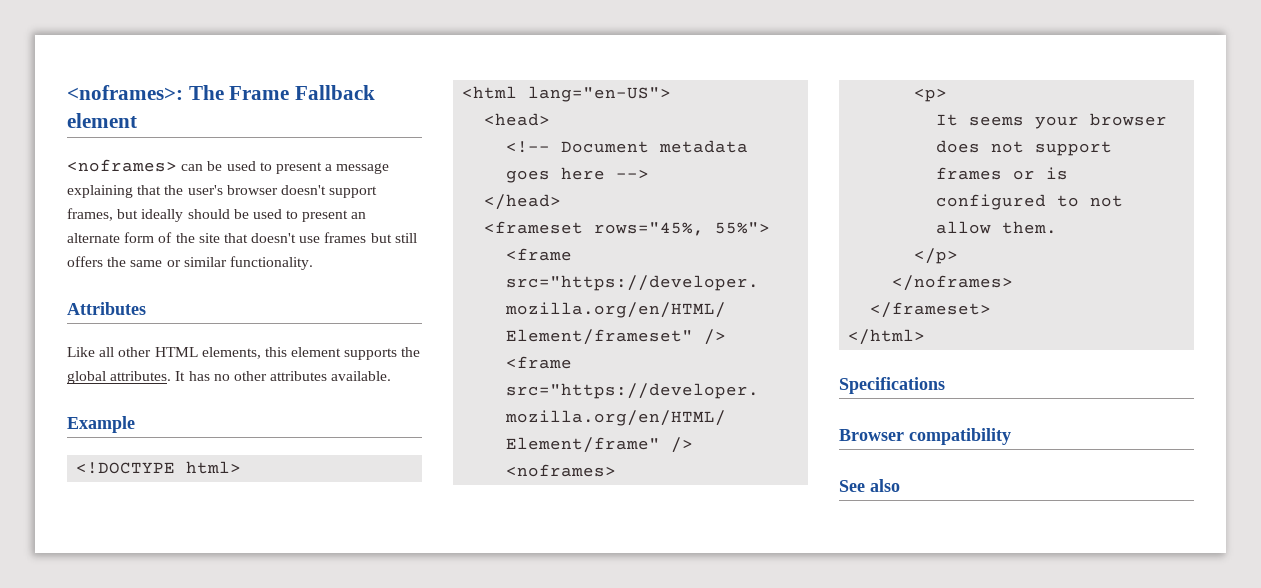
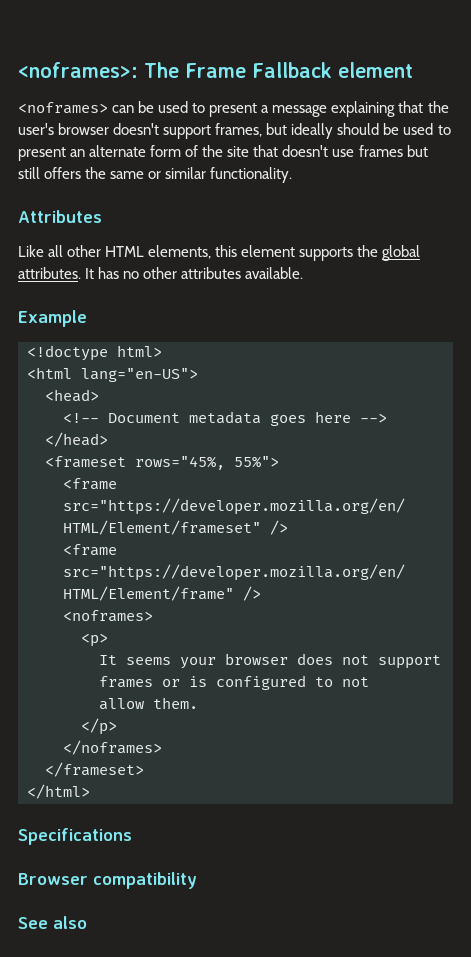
- <!DOCTYPE html>
+ <!doctype html>

